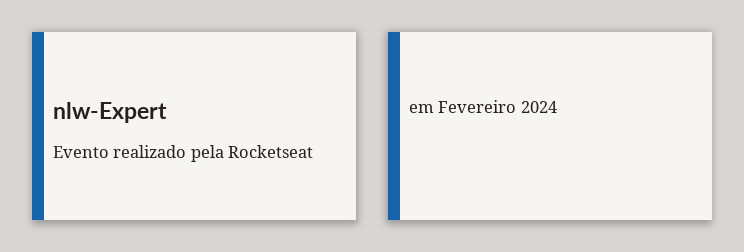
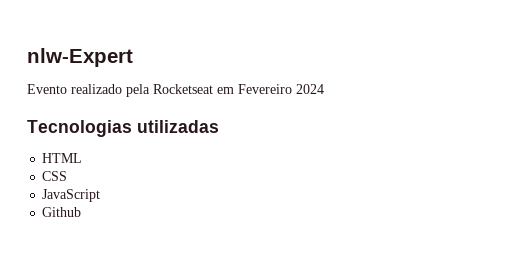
+ Tecnologias utilizadas
+ HTML
+ CSS
+ JavaScript
+ Github

